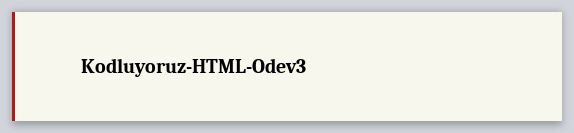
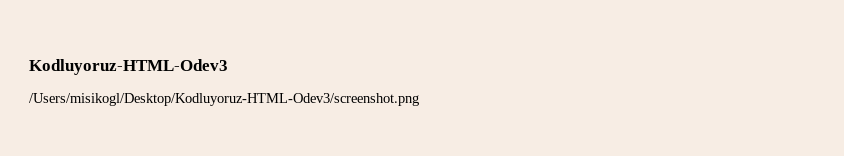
+ /Users/misikogl/Desktop/Kodluyoruz-HTML-Odev3/screenshot.png

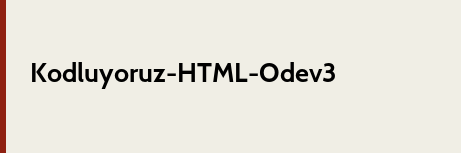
- /Users/misikogl/Desktop/Kodluyoruz-HTML-Odev3/screenshot.png

